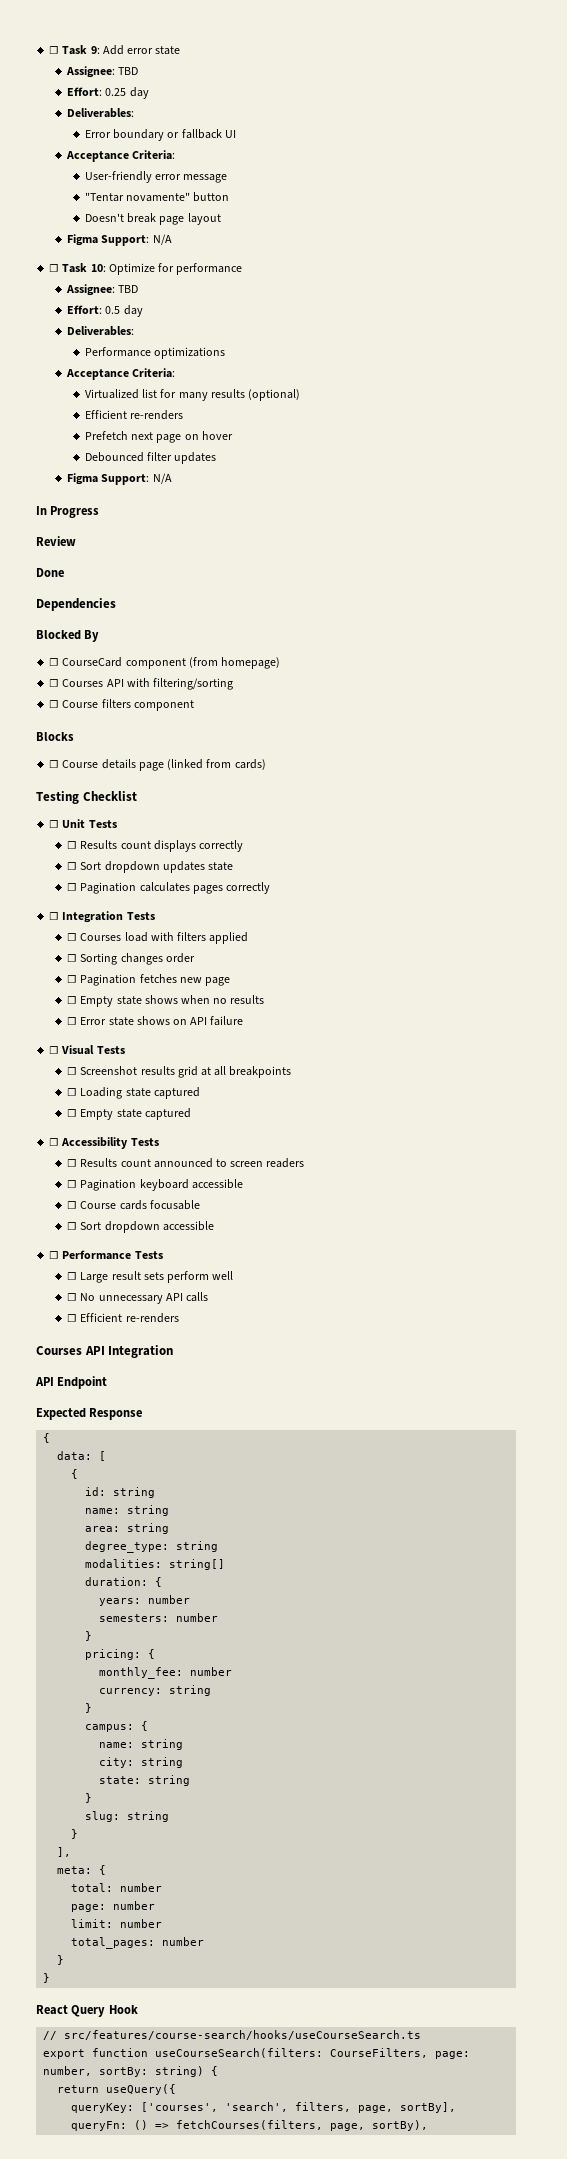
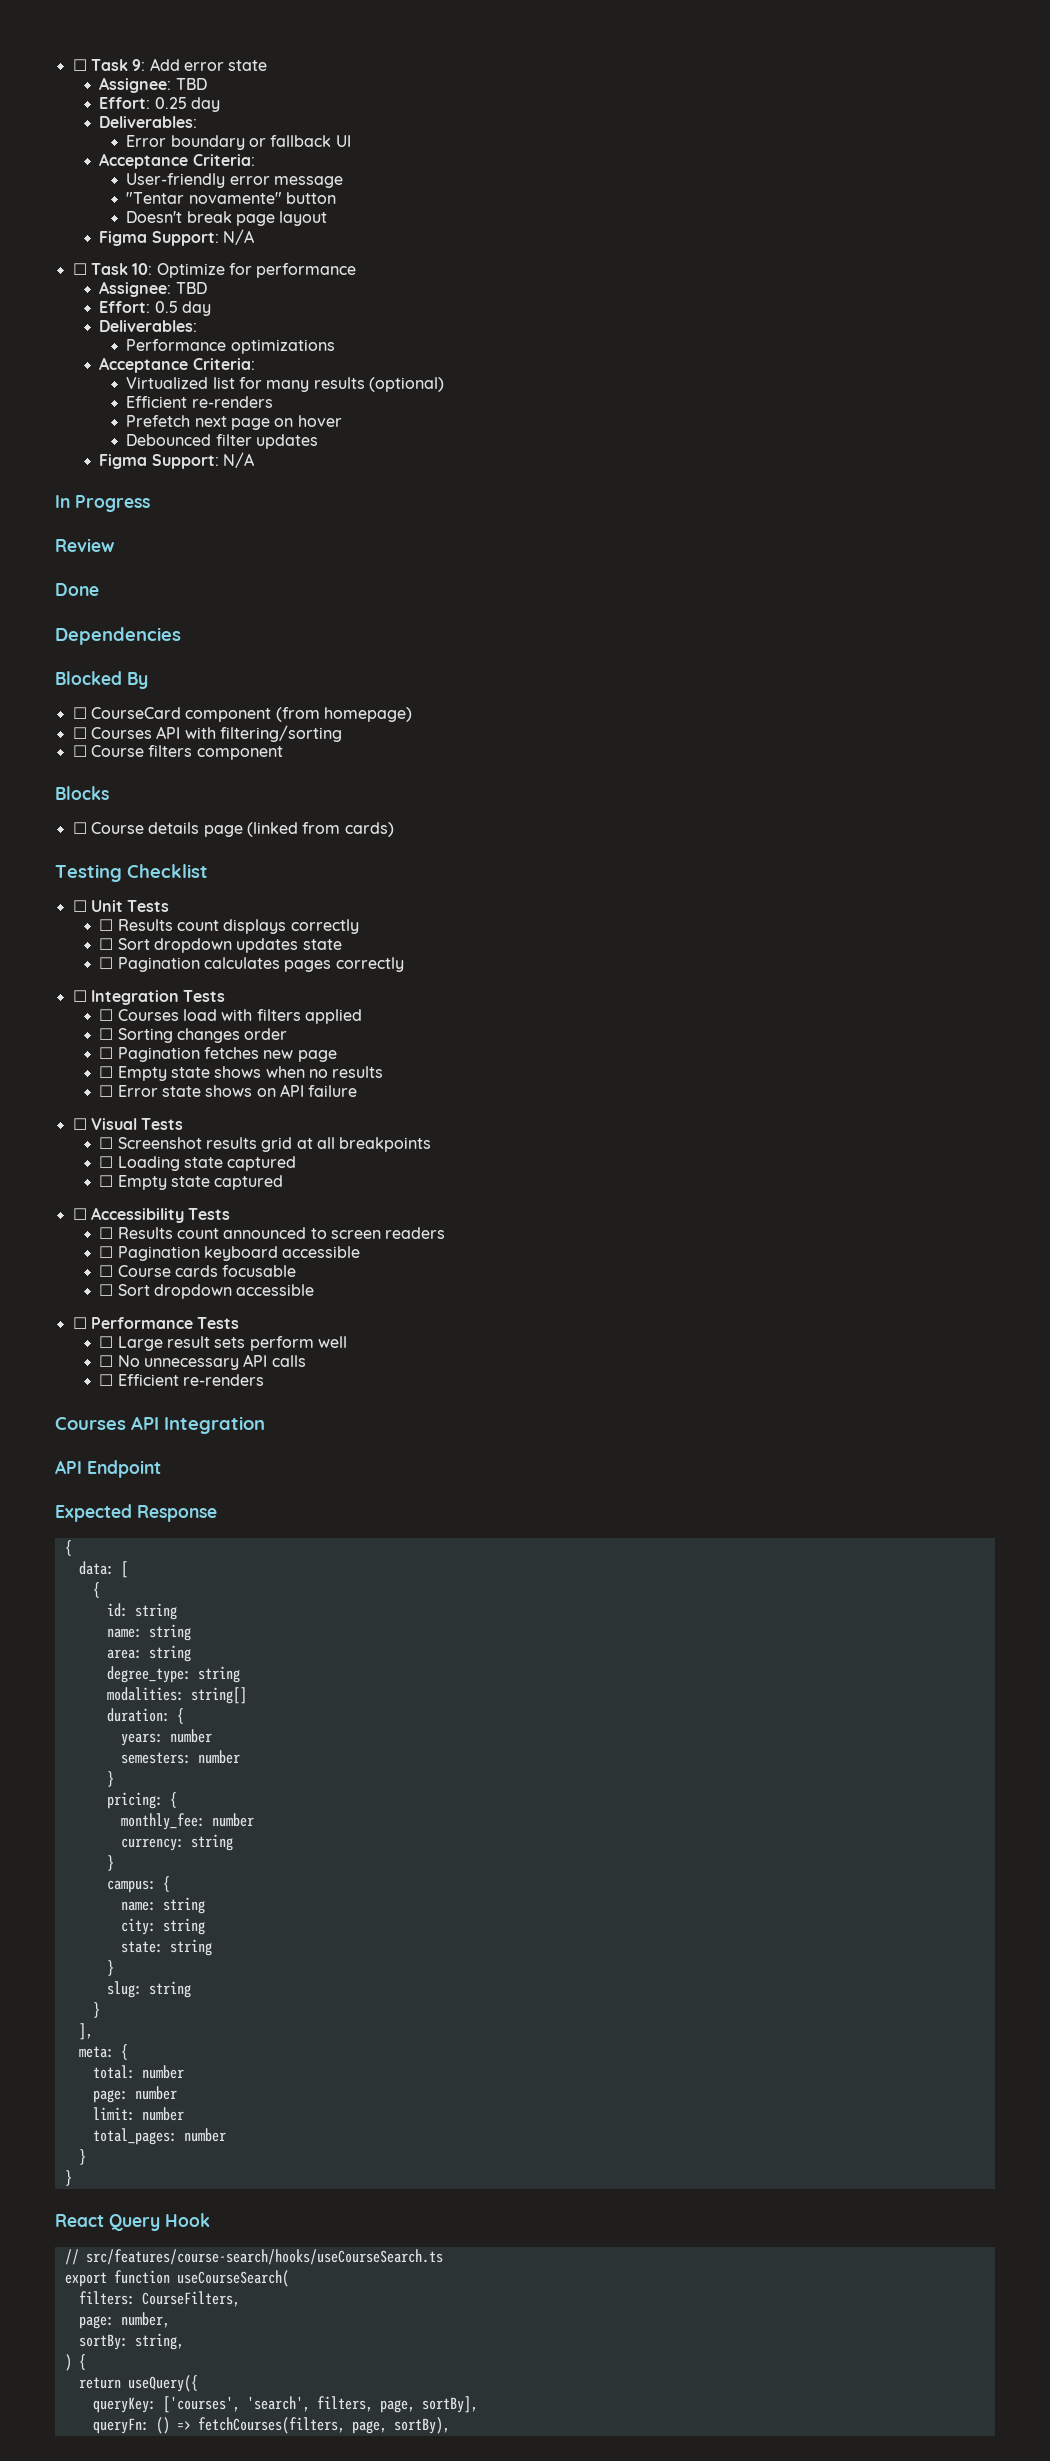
- export function useCourseSearch(filters: CourseFilters, page: number, sortBy: string) {
+ export function useCourseSearch(
+ filters: CourseFilters,
+ page: number,
+ sortBy: string,
+ ) {

